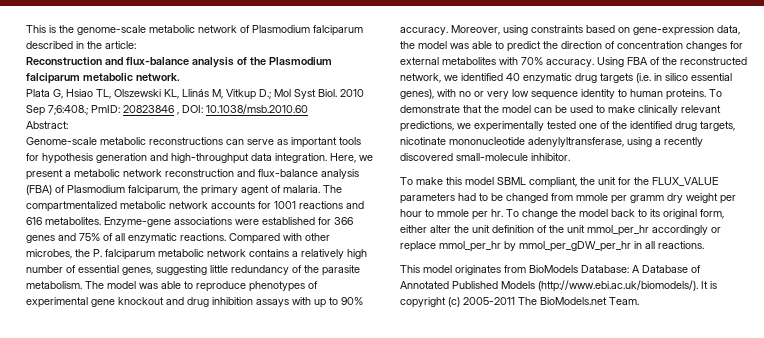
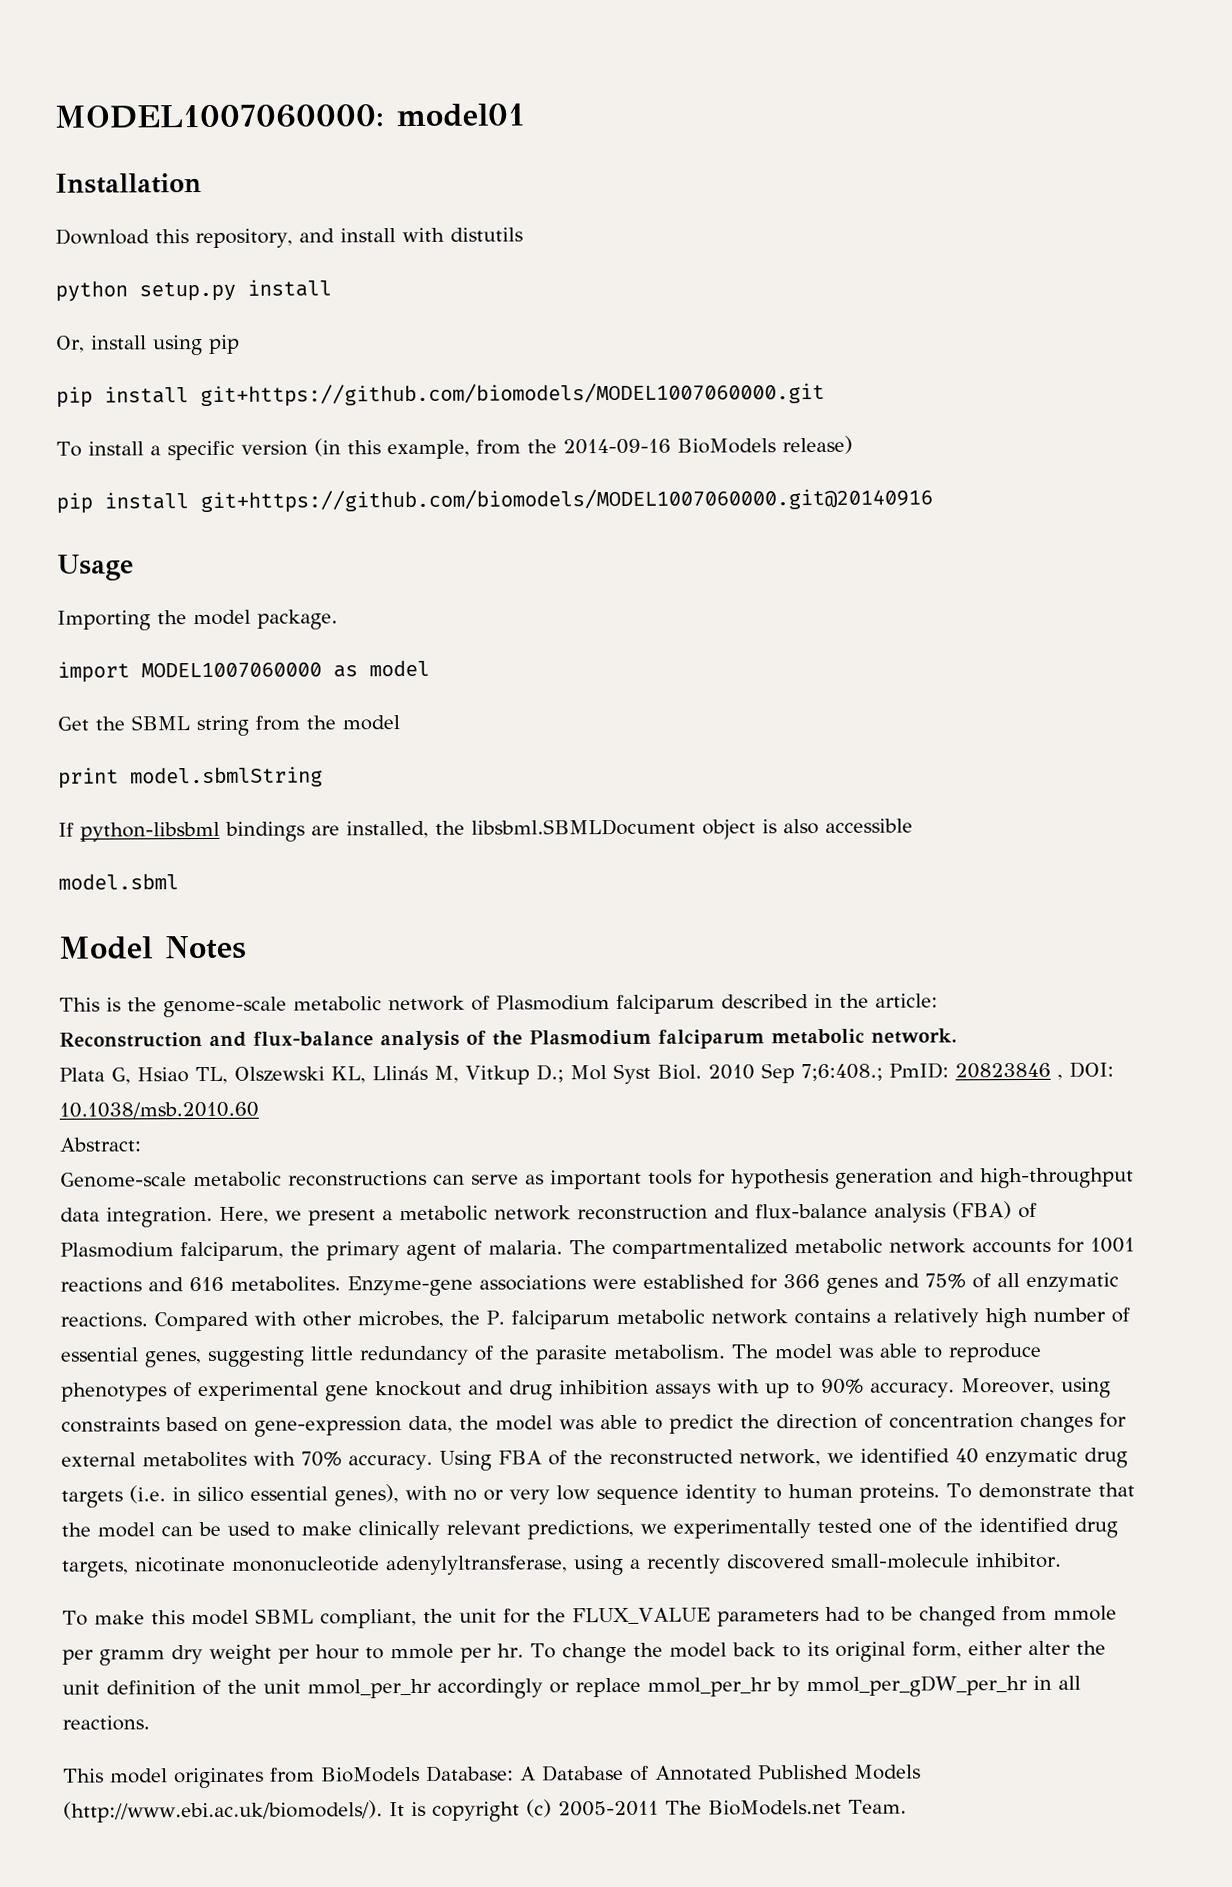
+ MODEL1007060000: model01
+ Installation
+ Download this repository, and install with distutils
+ python setup.py install
+ Or, install using pip
+ pip install git+https://github.com/biomodels/MODEL1007060000.git
+ To install a specific version (in this example, from the 2014-09-16 BioModels release)
+ pip install git+https://github.com/biomodels/MODEL1007060000.git@20140916
+ Usage
+ Importing the model package.
+ import MODEL1007060000 as model
+ Get the SBML string from the model
+ print model.sbmlString
+ If python-libsbml bindings are installed, the libsbml.SBMLDocument object is also accessible
+ model.sbml
+ Model Notes

